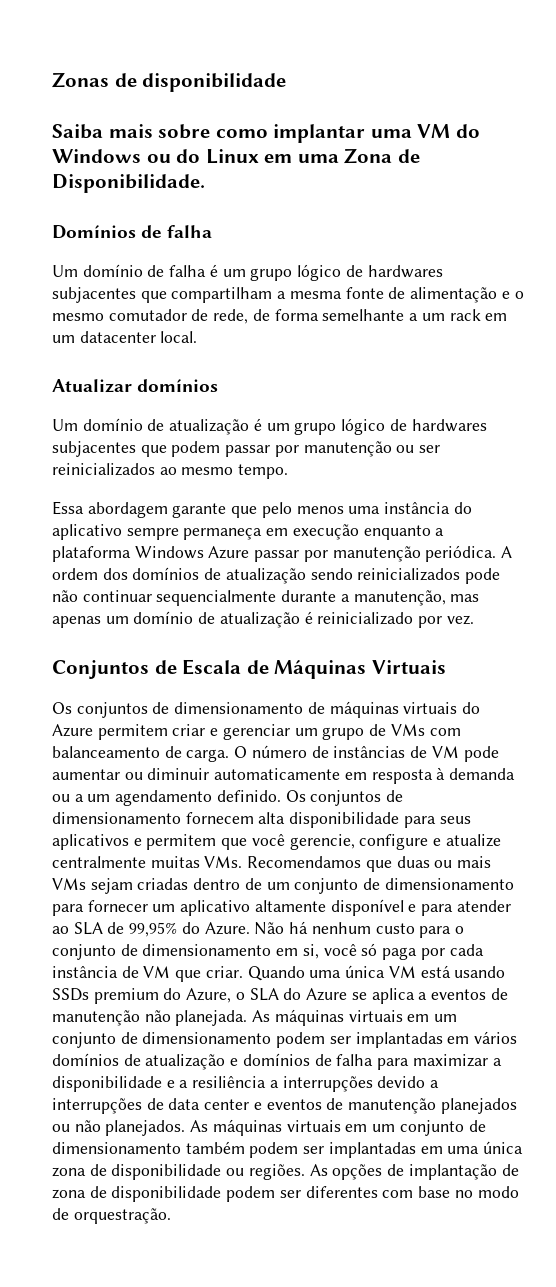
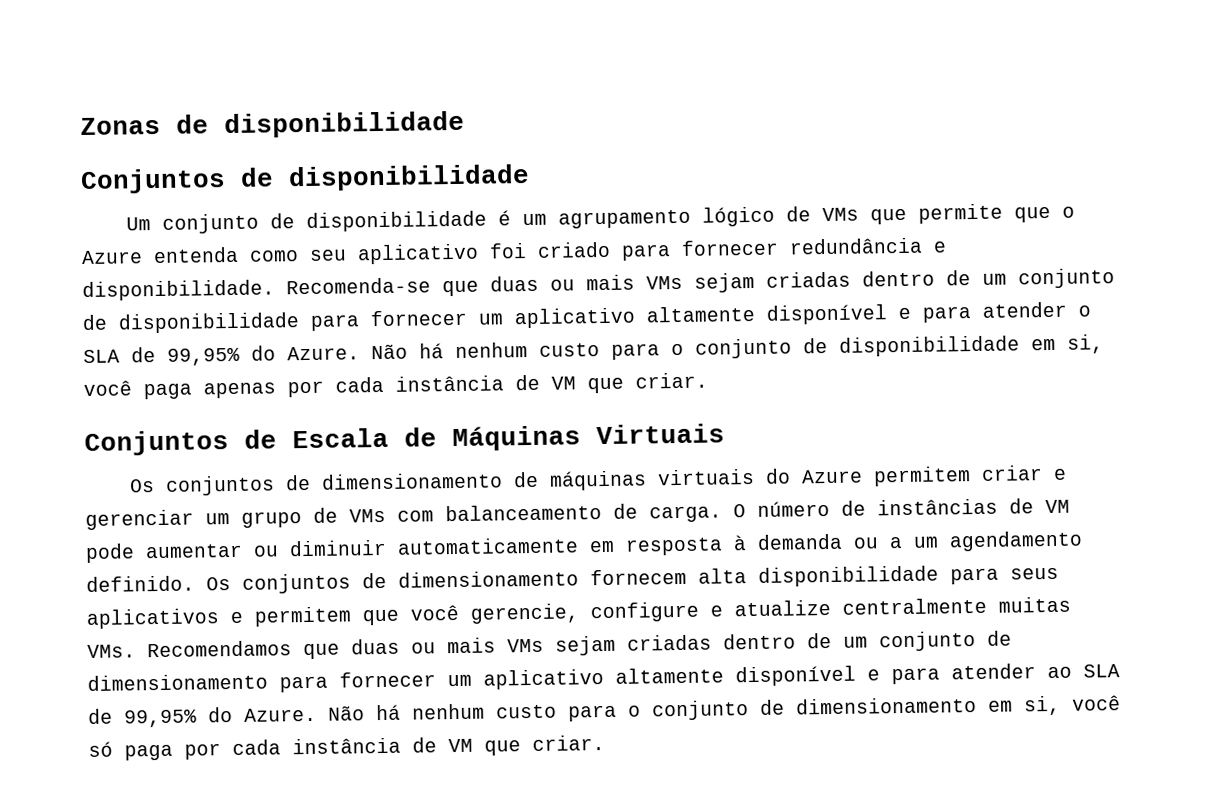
- Saiba mais sobre como implantar uma VM do Windows ou do Linux em uma Zona de Disponibilidade.
- Domínios de falha
- Um domínio de falha é um grupo lógico de hardwares subjacentes que compartilham a mesma fonte de alimentação e o mesmo comutador de rede, de forma semelhante a um rack em um datacenter local.
- Atualizar domínios
- Um domínio de atualização é um grupo lógico de hardwares subjacentes que podem passar por manutenção ou ser reinicializados ao mesmo tempo.
- Essa abordagem garante que pelo menos uma instância do aplicativo sempre permaneça em execução enquanto a plataforma Windows Azure passar por manutenção periódica. A ordem dos domínios de atualização sendo reinicializados pode não continuar sequencialmente durante a manutenção, mas apenas um domínio de atualização é reinicializado por vez.
+ Conjuntos de disponibilidade
+ Um conjunto de disponibilidade é um agrupamento lógico de VMs que permite que o Azure entenda como seu aplicativo foi criado para fornecer redundância e disponibilidade. Recomenda-se que duas ou mais VMs sejam criadas dentro de um conjunto de disponibilidade para fornecer um aplicativo altamente disponível e para atender o SLA de 99,95% do Azure. Não há nenhum custo para o conjunto de disponibilidade em si, você paga apenas por cada instância de VM que criar.
- Quando uma única VM está usando SSDs premium do Azure, o SLA do Azure se aplica a eventos de manutenção não planejada. As máquinas virtuais em um conjunto de dimensionamento podem ser implantadas em vários domínios de atualização e domínios de falha para maximizar a disponibilidade e a resiliência a interrupções devido a interrupções de data center e eventos de manutenção planejados ou não planejados. As máquinas virtuais em um conjunto de dimensionamento também podem ser implantadas em uma única zona de disponibilidade ou regiões. As opções de implantação de zona de disponibilidade podem ser diferentes com base no modo de orquestração.

